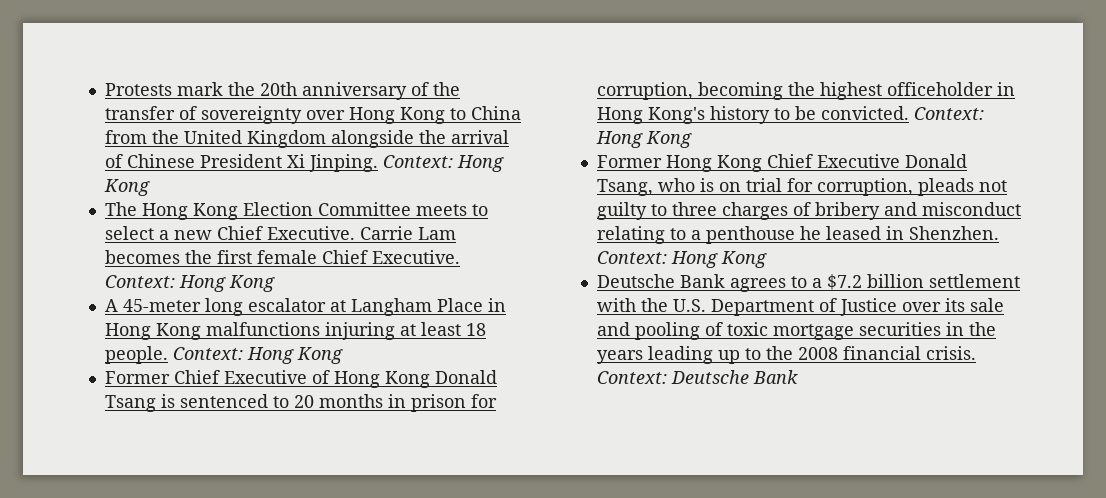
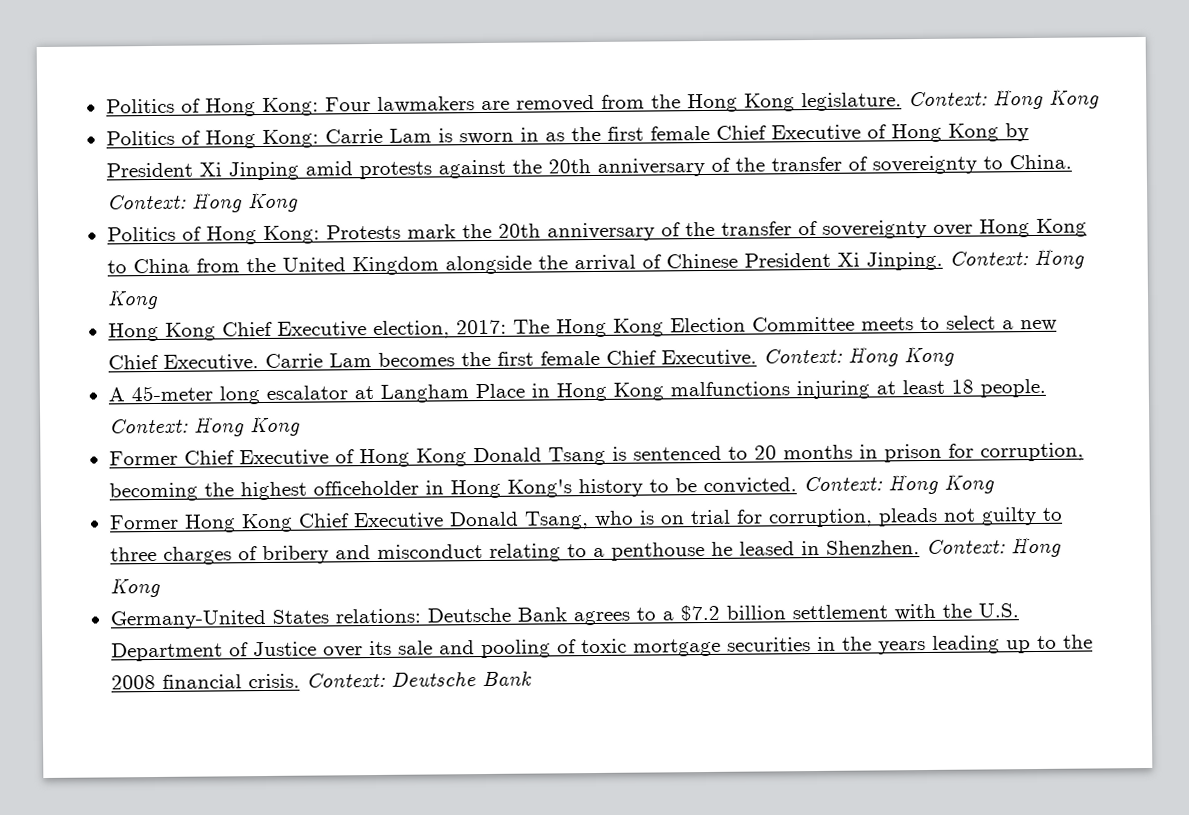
- Protests mark the 20th anniversary of the transfer of sovereignty over Hong Kong to China from the United Kingdom alongside the arrival of Chinese President Xi Jinping.
+ Politics of Hong Kong: Four lawmakers are removed from the Hong Kong legislature. Context: Hong Kong
+ Politics of Hong Kong: Carrie Lam is sworn in as the first female Chief Executive of Hong Kong by President Xi Jinping amid protests against the 20th anniversary of the transfer of sovereignty to China. Context: Hong Kong
+ Politics of Hong Kong: Protests mark the 20th anniversary of the transfer of sovereignty over Hong Kong to China from the United Kingdom alongside the arrival of Chinese President Xi Jinping.
- The Hong Kong Election Committee meets to select a new Chief Executive.
+ Hong Kong Chief Executive election, 2017: The Hong Kong Election Committee meets to select a new Chief Executive.
- Deutsche Bank agrees to a $7.2 billion settlement with the U.S. Department of Justice over its sale and pooling of toxic mortgage securities in the years leading up to the 2008 financial crisis.
+ Germany-United States relations: Deutsche Bank agrees to a $7.2 billion settlement with the U.S. Department of Justice over its sale and pooling of toxic mortgage securities in the years leading up to the 2008 financial crisis.

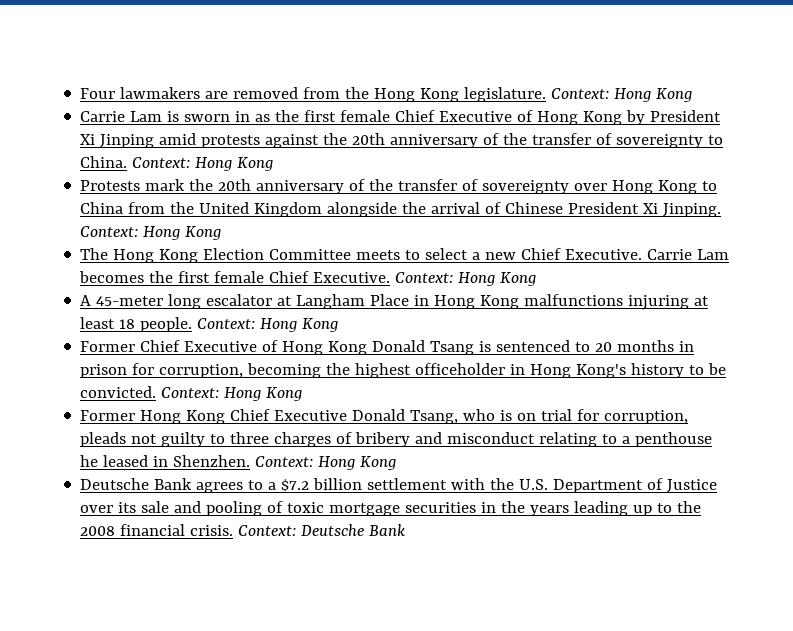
- Politics of Hong Kong: Four lawmakers are removed from the Hong Kong legislature.
+ Four lawmakers are removed from the Hong Kong legislature.
- Politics of Hong Kong: Carrie Lam is sworn in as the first female Chief Executive of Hong Kong by President Xi Jinping amid protests against the 20th anniversary of the transfer of sovereignty to China.
+ Carrie Lam is sworn in as the first female Chief Executive of Hong Kong by President Xi Jinping amid protests against the 20th anniversary of the transfer of sovereignty to China.
- Politics of Hong Kong: Protests mark the 20th anniversary of the transfer of sovereignty over Hong Kong to China from the United Kingdom alongside the arrival of Chinese President Xi Jinping.
+ Protests mark the 20th anniversary of the transfer of sovereignty over Hong Kong to China from the United Kingdom alongside the arrival of Chinese President Xi Jinping.
- Hong Kong Chief Executive election, 2017: The Hong Kong Election Committee meets to select a new Chief Executive.
+ The Hong Kong Election Committee meets to select a new Chief Executive.
- Germany-United States relations: Deutsche Bank agrees to a $7.2 billion settlement with the U.S. Department of Justice over its sale and pooling of toxic mortgage securities in the years leading up to the 2008 financial crisis.
+ Deutsche Bank agrees to a $7.2 billion settlement with the U.S. Department of Justice over its sale and pooling of toxic mortgage securities in the years leading up to the 2008 financial crisis.

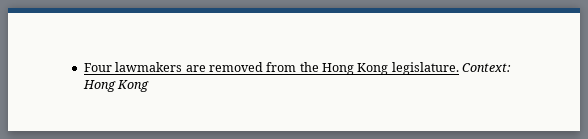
- Carrie Lam is sworn in as the first female Chief Executive of Hong Kong by President Xi Jinping amid protests against the 20th anniversary of the transfer of sovereignty to China. Context: Hong Kong
- Protests mark the 20th anniversary of the transfer of sovereignty over Hong Kong to China from the United Kingdom alongside the arrival of Chinese President Xi Jinping. Context: Hong Kong
- The Hong Kong Election Committee meets to select a new Chief Executive. Carrie Lam becomes the first female Chief Executive. Context: Hong Kong
- A 45-meter long escalator at Langham Place in Hong Kong malfunctions injuring at least 18 people. Context: Hong Kong
- Former Chief Executive of Hong Kong Donald Tsang is sentenced to 20 months in prison for corruption, becoming the highest officeholder in Hong Kong's history to be convicted. Context: Hong Kong
- Former Hong Kong Chief Executive Donald Tsang, who is on trial for corruption, pleads not guilty to three charges of bribery and misconduct relating to a penthouse he leased in Shenzhen. Context: Hong Kong
- Deutsche Bank agrees to a $7.2 billion settlement with the U.S. Department of Justice over its sale and pooling of toxic mortgage securities in the years leading up to the 2008 financial crisis. Context: Deutsche Bank

